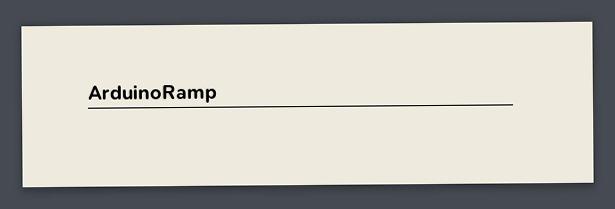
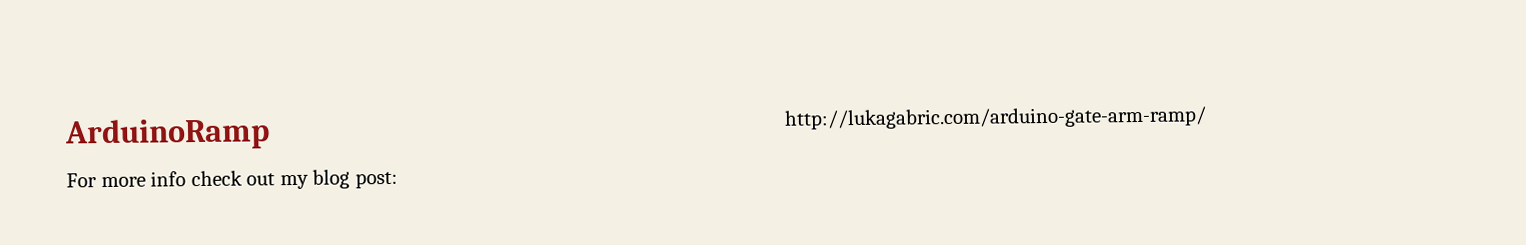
+ For more info check out my blog post: http://lukagabric.com/arduino-gate-arm-ramp/

